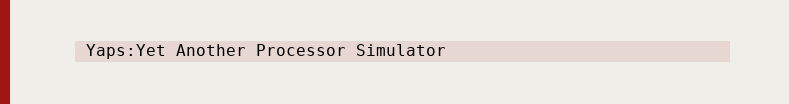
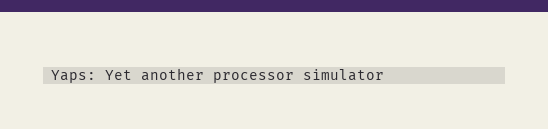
- Yaps:Yet Another Processor Simulator
+ Yaps: Yet another processor simulator

